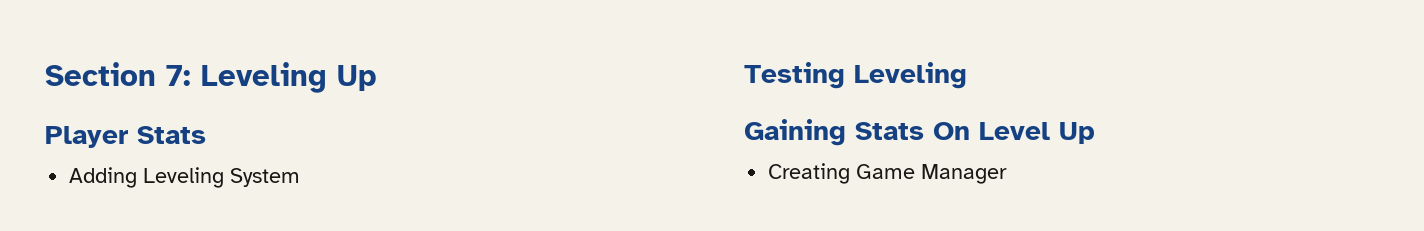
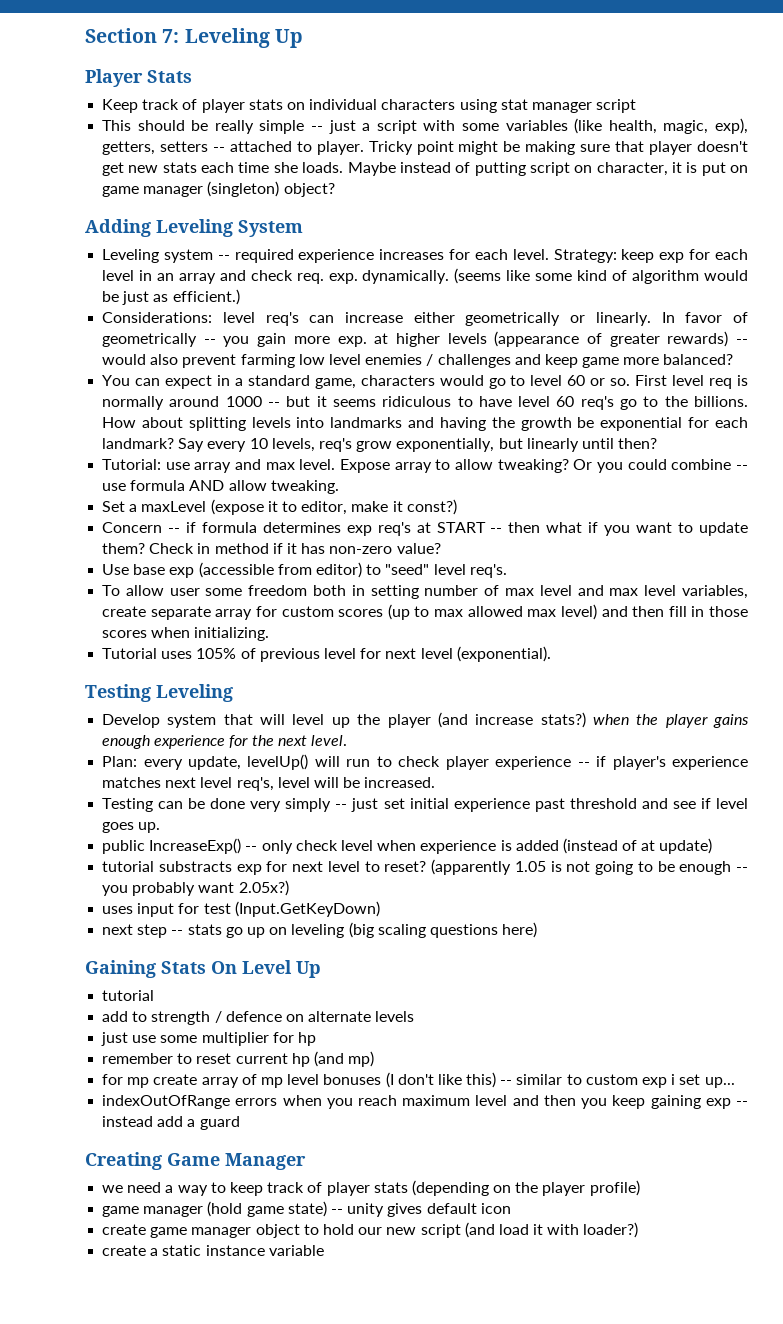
+ Keep track of player stats on individual characters using stat manager script
+ This should be really simple -- just a script with some variables (like health, magic, exp), getters, setters -- attached to player. Tricky point might be making sure that player doesn't get new stats each time she loads. Maybe instead of putting script on character, it is put on game manager (singleton) object?
  Adding Leveling System
+ Leveling system -- required experience increases for each level. Strategy: keep exp for each level in an array and check req. exp. dynamically. (seems like some kind of algorithm would be just as efficient.)
+ Considerations: level req's can increase either geometrically or linearly. In favor of geometrically -- you gain more exp. at higher levels (appearance of greater rewards) -- would also prevent farming low level enemies / challenges and keep game more balanced?
+ You can expect in a standard game, characters would go to level 60 or so. First level req is normally around 1000 -- but it seems ridiculous to have level 60 req's go to the billions. How about splitting levels into landmarks and having the growth be exponential for each landmark? Say every 10 levels, req's grow exponentially, but linearly until then?
+ Tutorial: use array and max level. Expose array to allow tweaking? Or you could combine -- use formula AND allow tweaking.
+ Set a maxLevel (expose it to editor, make it const?)
+ Concern -- if formula determines exp req's at START -- then what if you want to update them? Check in method if it has non-zero value?
+ Use base exp (accessible from editor) to "seed" level req's.
+ To allow user some freedom both in setting number of max level and max level variables, create separate array for custom scores (up to max allowed max level) and then fill in those scores when initializing.
+ Tutorial uses 105% of previous level for next level (exponential).
  Testing Leveling
+ Develop system that will level up the player (and increase stats?) when the player gains enough experience for the next level.
+ Plan: every update, levelUp() will run to check player experience -- if player's experience matches next level req's, level will be increased.
+ Testing can be done very simply -- just set initial experience past threshold and see if level goes up.
+ public IncreaseExp() -- only check level when experience is added (instead of at update)
+ tutorial substracts exp for next level to reset? (apparently 1.05 is not going to be enough -- you probably want 2.05x?)
+ uses input for test (Input.GetKeyDown)
+ next step -- stats go up on leveling (big scaling questions here)
  Gaining Stats On Level Up
+ tutorial
+ add to strength / defence on alternate levels
+ just use some multiplier for hp
+ remember to reset current hp (and mp)
+ for mp create array of mp level bonuses (I don't like this) -- similar to custom exp i set up...
+ indexOutOfRange errors when you reach maximum level and then you keep gaining exp -- instead add a guard
  Creating Game Manager
+ we need a way to keep track of player stats (depending on the player profile)
+ game manager (hold game state) -- unity gives default icon
+ create game manager object to hold our new script (and load it with loader?)
+ create a static instance variable

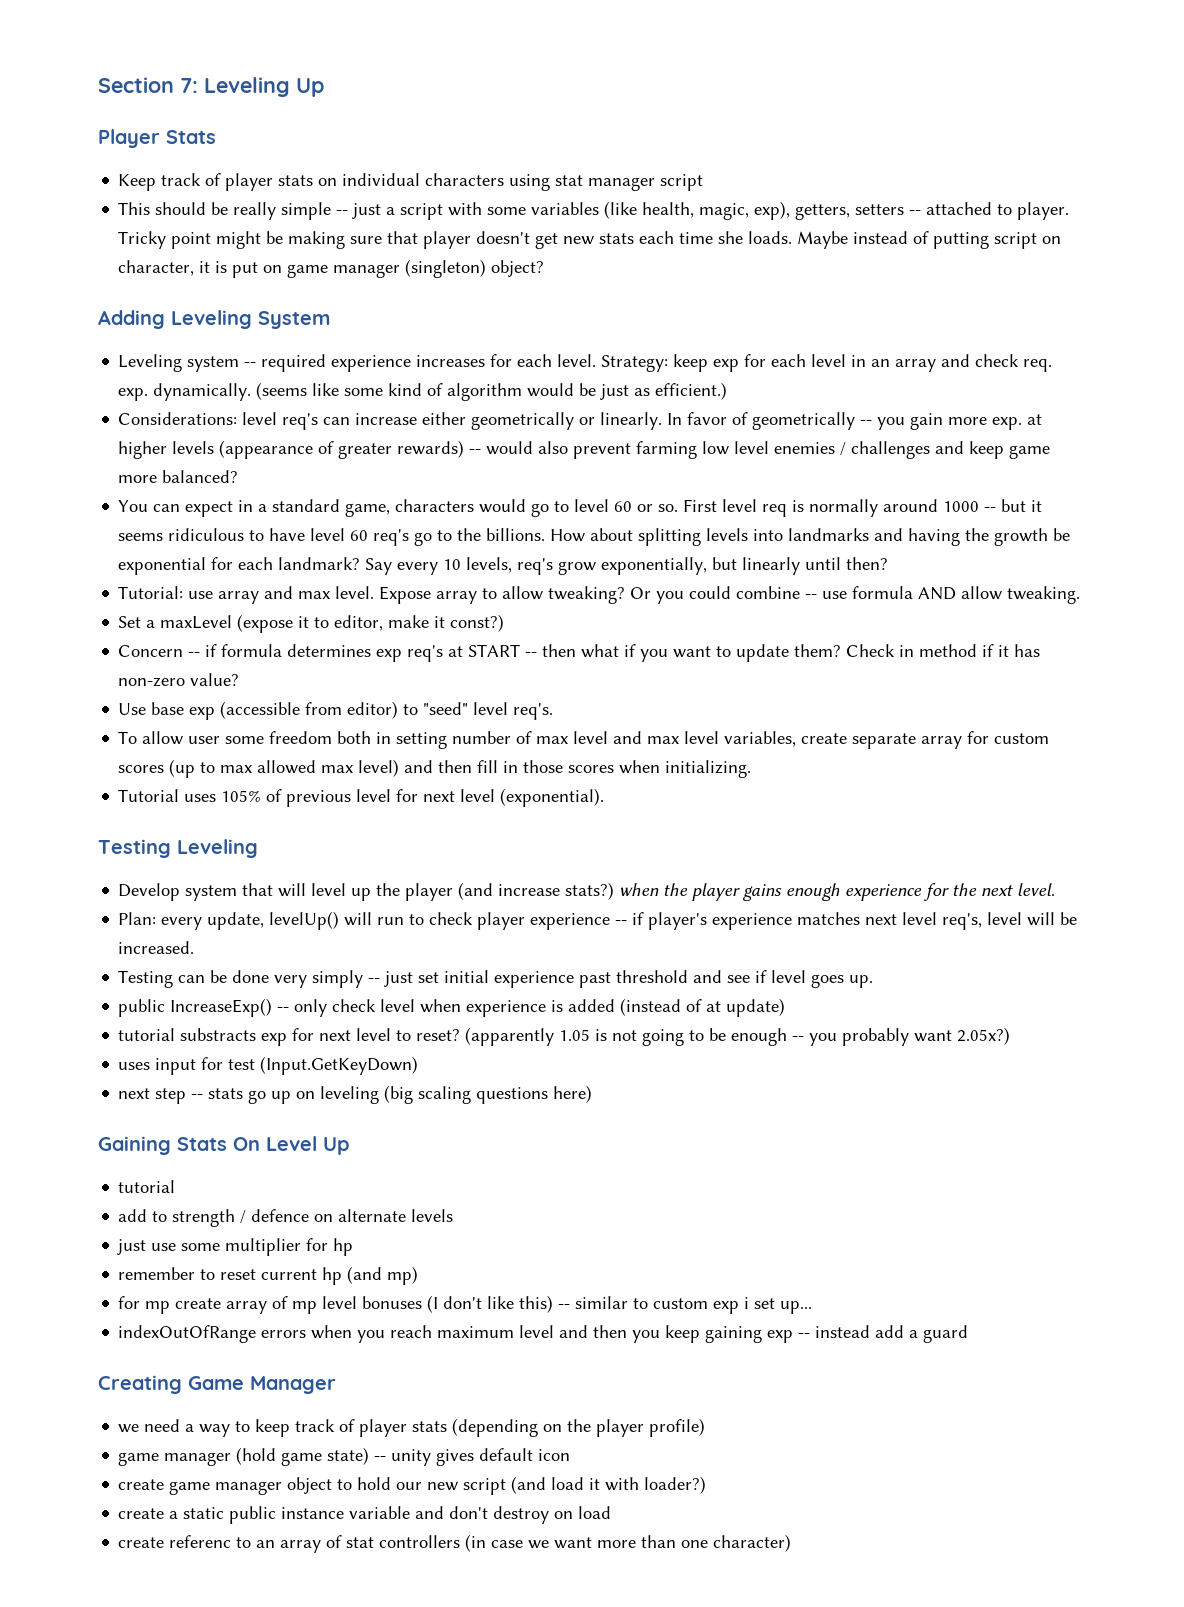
- create a static instance variable
+ create a static public instance variable and don't destroy on load
+ create referenc to an array of stat controllers (in case we want more than one character)

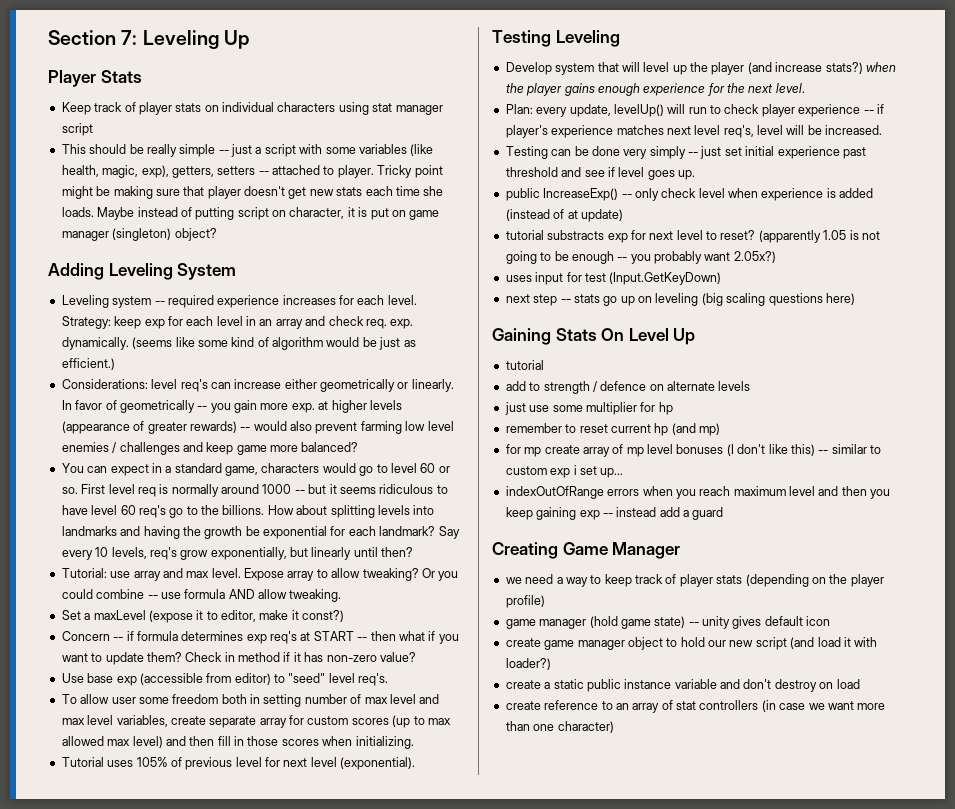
- create referenc to an array of stat controllers (in case we want more than one character)
+ create reference to an array of stat controllers (in case we want more than one character)

